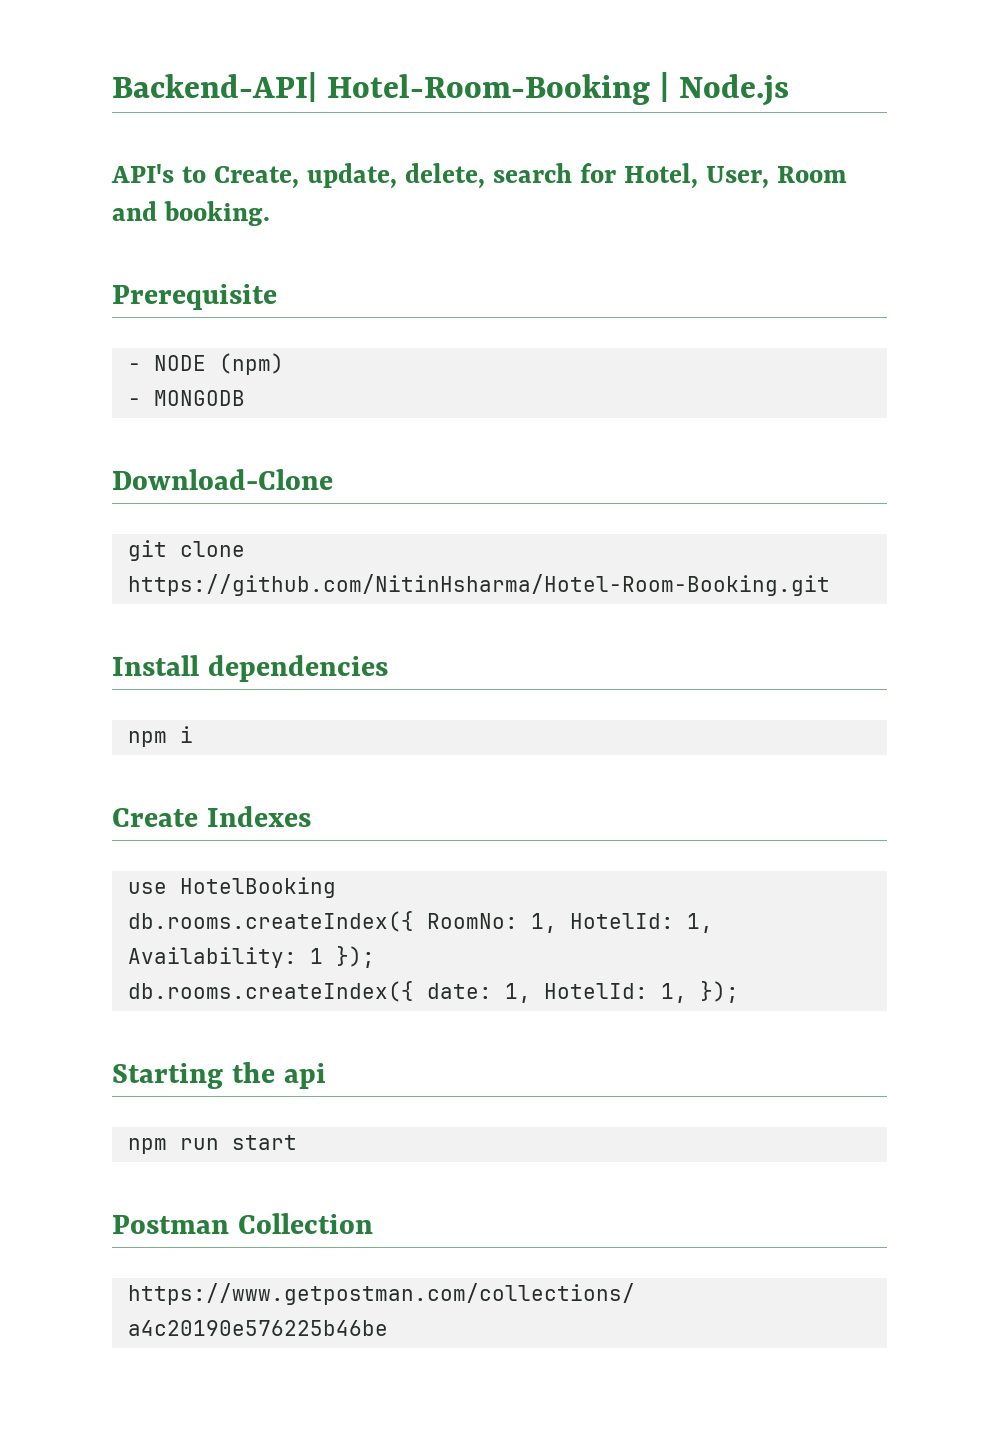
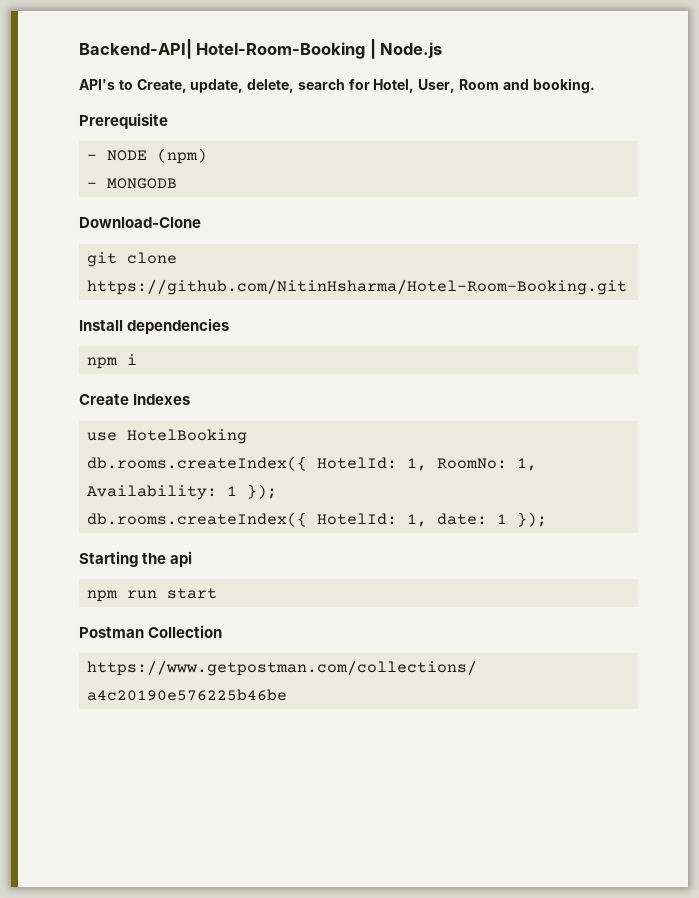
- db.rooms.createIndex({ RoomNo: 1, HotelId: 1, Availability: 1 });
+ db.rooms.createIndex({ HotelId: 1, RoomNo: 1, Availability: 1 });
- db.rooms.createIndex({ date: 1, HotelId: 1, });
+ db.rooms.createIndex({ HotelId: 1, date: 1 });

